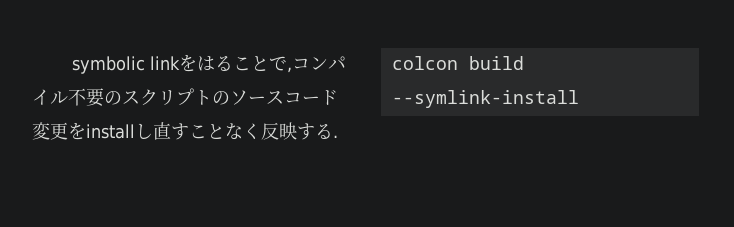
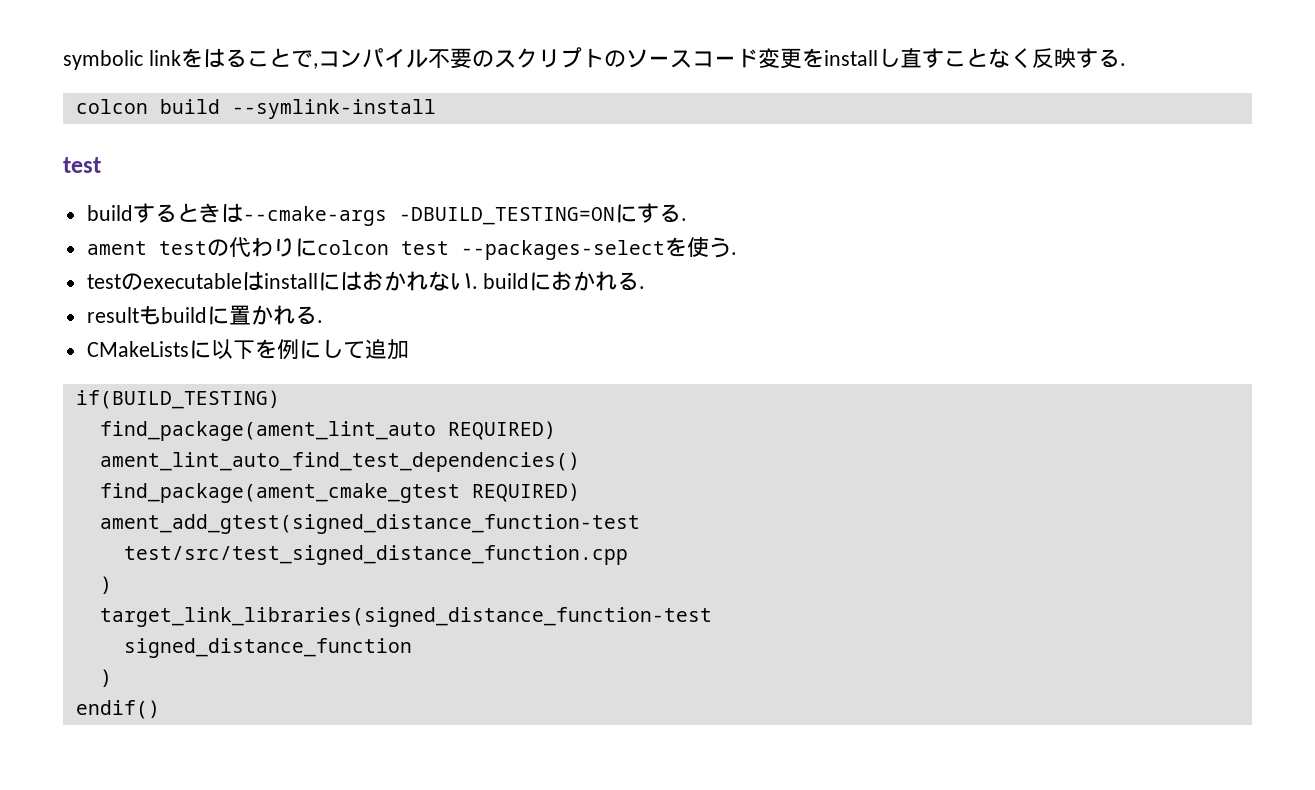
  colcon build --symlink-install
+ test
+ buildするときは--cmake-args -DBUILD_TESTING=ONにする.
+ ament testの代わりにcolcon test --packages-selectを使う.
+ testのexecutableはinstallにはおかれない. buildにおかれる.
+ resultもbuildに置かれる.
+ CMakeListsに以下を例にして追加
+ if(BUILD_TESTING)
+ find_package(ament_lint_auto REQUIRED)
+ ament_lint_auto_find_test_dependencies()
+ find_package(ament_cmake_gtest REQUIRED)
+ ament_add_gtest(signed_distance_function-test
+ test/src/test_signed_distance_function.cpp
+ )
+ target_link_libraries(signed_distance_function-test
+ signed_distance_function
+ )
+ endif()

